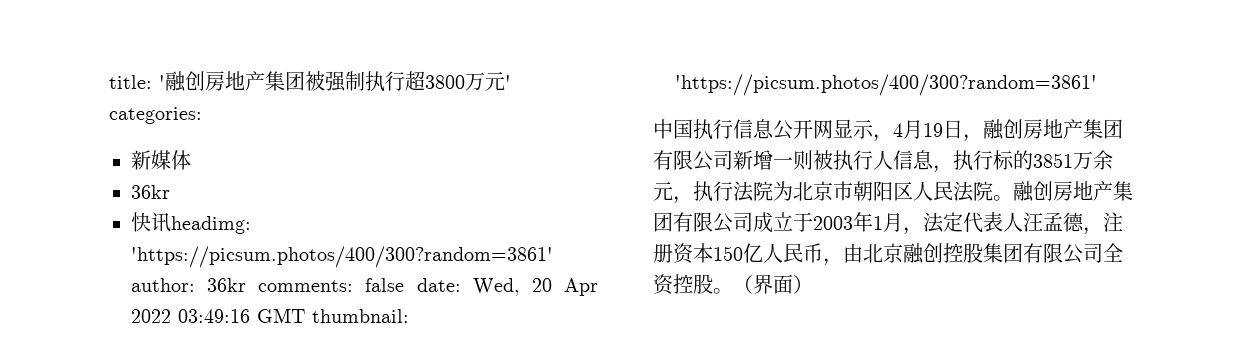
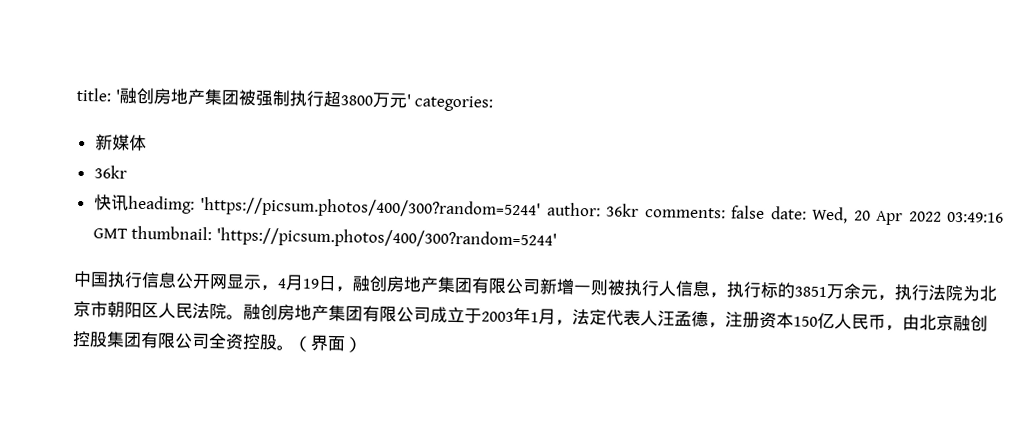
- 快讯headimg: 'https://picsum.photos/400/300?random=3861' author: 36kr comments: false date: Wed, 20 Apr 2022 03:49:16 GMT thumbnail: 'https://picsum.photos/400/300?random=3861'
+ 快讯headimg: 'https://picsum.photos/400/300?random=5244' author: 36kr comments: false date: Wed, 20 Apr 2022 03:49:16 GMT thumbnail: 'https://picsum.photos/400/300?random=5244'

